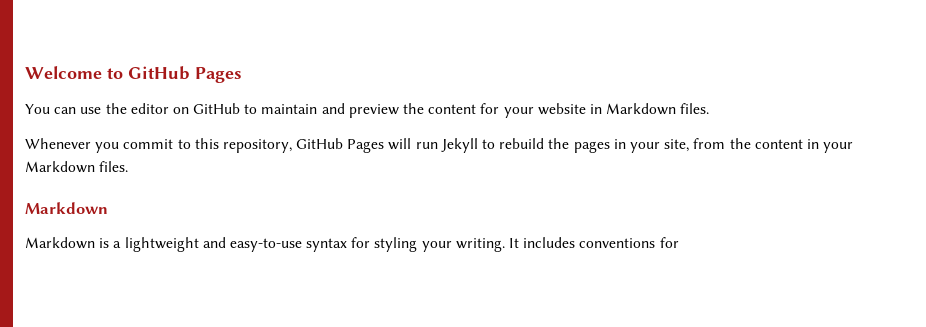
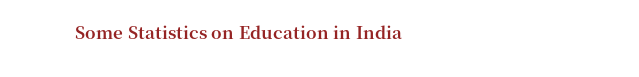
- Welcome to GitHub Pages
- You can use the editor on GitHub to maintain and preview the content for your website in Markdown files.
- Whenever you commit to this repository, GitHub Pages will run Jekyll to rebuild the pages in your site, from the content in your Markdown files.
- Markdown
- Markdown is a lightweight and easy-to-use syntax for styling your writing. It includes conventions for
+ Some Statistics on Education in India

